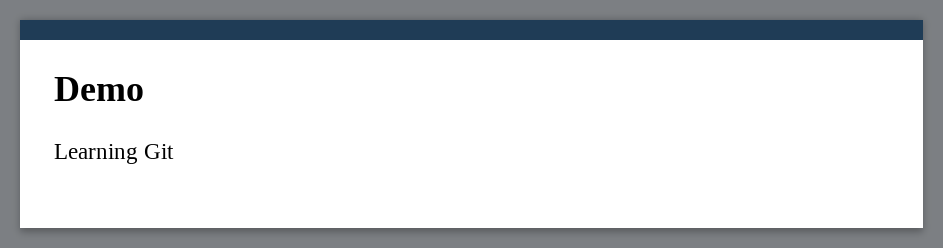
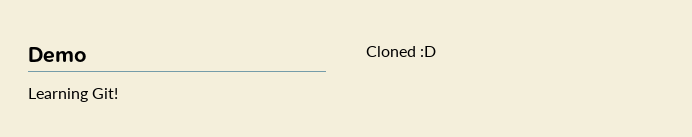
- Learning Git
+ Learning Git!
+ Cloned :D

